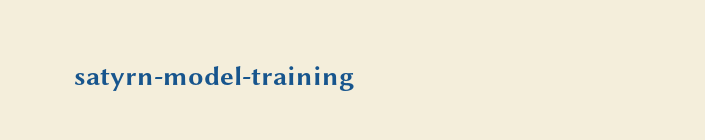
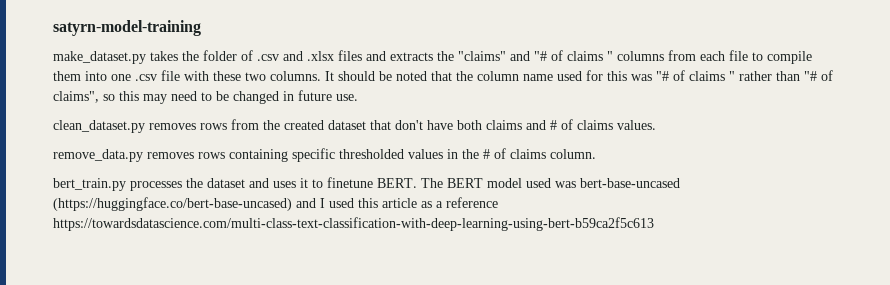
+ make_dataset.py takes the folder of .csv and .xlsx files and extracts the "claims" and "# of claims " columns from each file to compile them into one .csv file with these two columns. It should be noted that the column name used for this was "# of claims " rather than "# of claims", so this may need to be changed in future use.
+ clean_dataset.py removes rows from the created dataset that don't have both claims and # of claims values.
+ remove_data.py removes rows containing specific thresholded values in the # of claims column.
+ bert_train.py processes the dataset and uses it to finetune BERT. The BERT model used was bert-base-uncased (https://huggingface.co/bert-base-uncased) and I used this article as a reference https://towardsdatascience.com/multi-class-text-classification-with-deep-learning-using-bert-b59ca2f5c613

